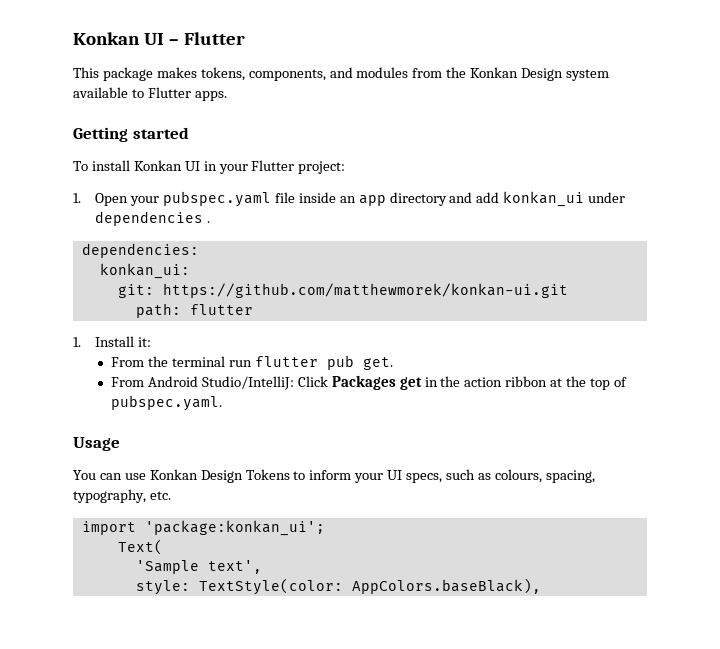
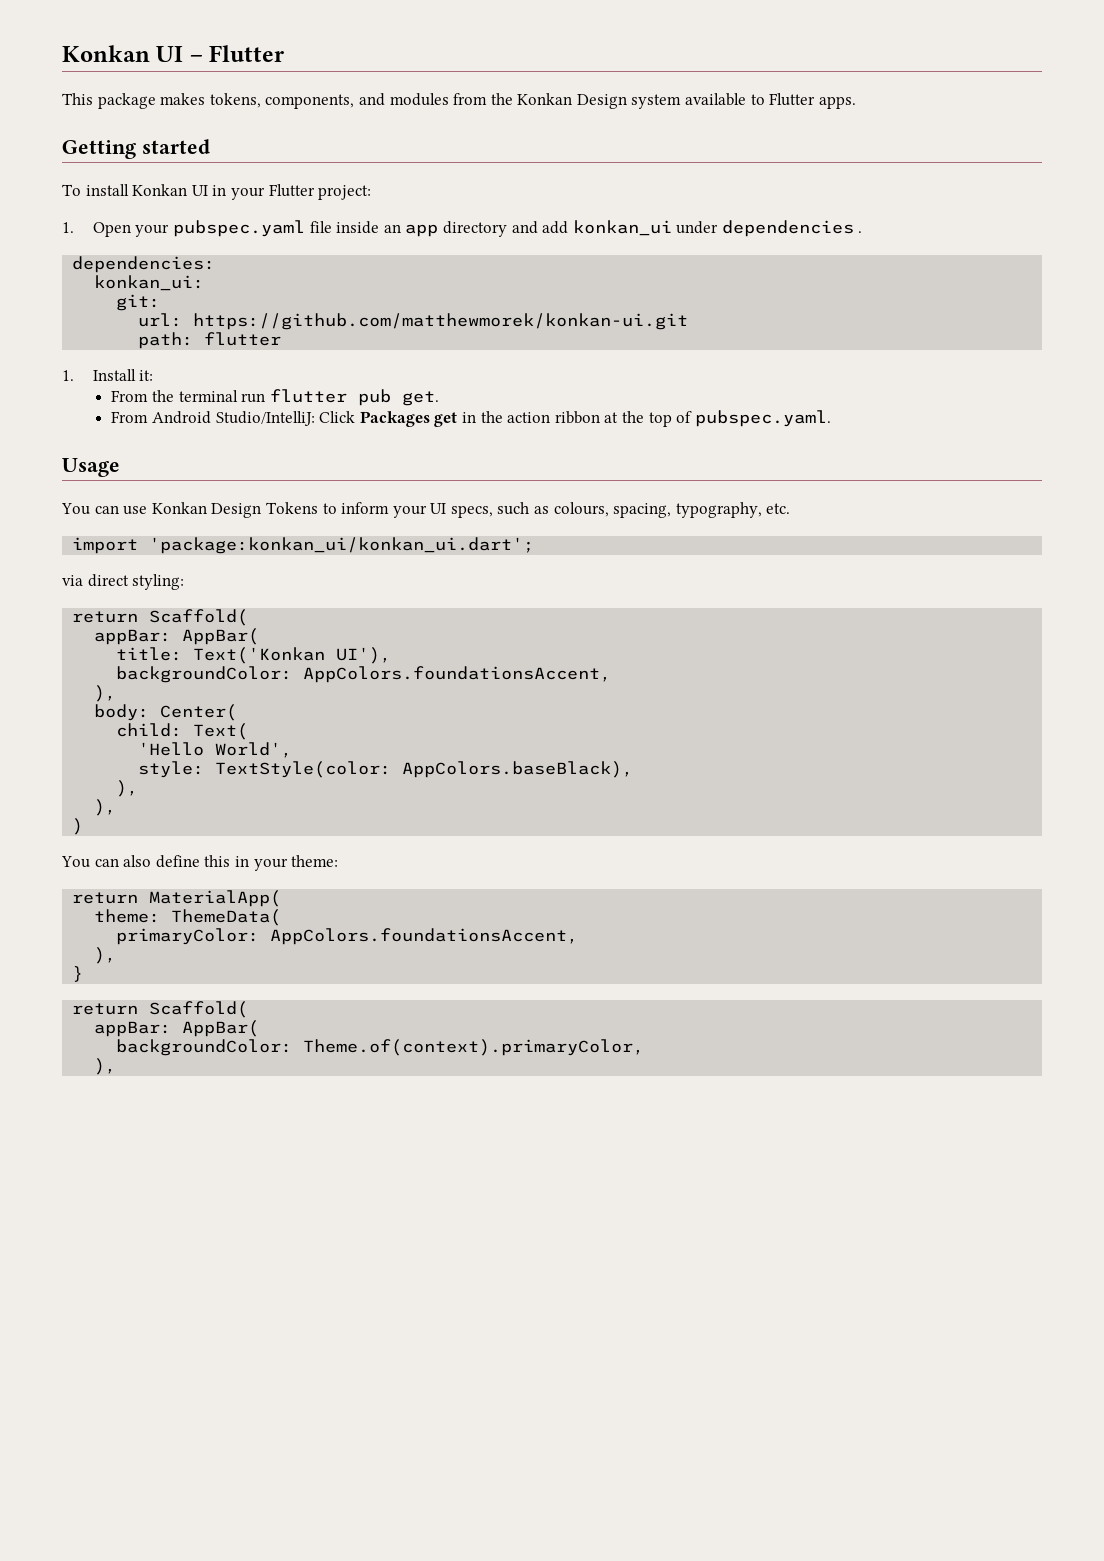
- git: https://github.com/matthewmorek/konkan-ui.git
+ git:
+ url: https://github.com/matthewmorek/konkan-ui.git
- import 'package:konkan_ui';
- Text(
+ import 'package:konkan_ui/konkan_ui.dart';
+ via direct styling:
+ return Scaffold(
+ appBar: AppBar(
+ title: Text('Konkan UI'),
+ backgroundColor: AppColors.foundationsAccent,
+ ),
+ body: Center(
+ child: Text(
- 'Sample text',
+ 'Hello World',
  style: TextStyle(color: AppColors.baseBlack),
+ ),
+ ),
+ )
+ You can also define this in your theme:
+ return MaterialApp(
+ theme: ThemeData(
+ primaryColor: AppColors.foundationsAccent,
+ ),
+ }
+ return Scaffold(
+ appBar: AppBar(
+ backgroundColor: Theme.of(context).primaryColor,
+ ),

